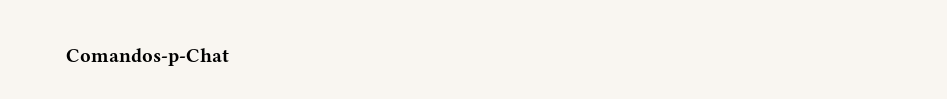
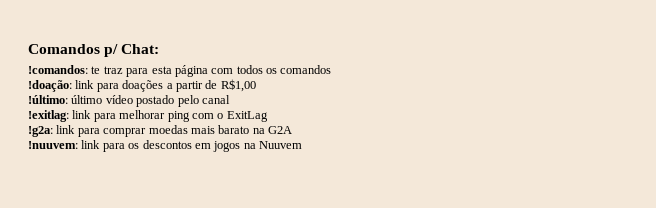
- Comandos-p-Chat
+ Comandos p/ Chat:
+ !comandos: te traz para esta página com todos os comandos
+ !doação: link para doações a partir de R$1,00
+ !último: último vídeo postado pelo canal
+ !exitlag: link para melhorar ping com o ExitLag
+ !g2a: link para comprar moedas mais barato na G2A
+ !nuuvem: link para os descontos em jogos na Nuuvem

